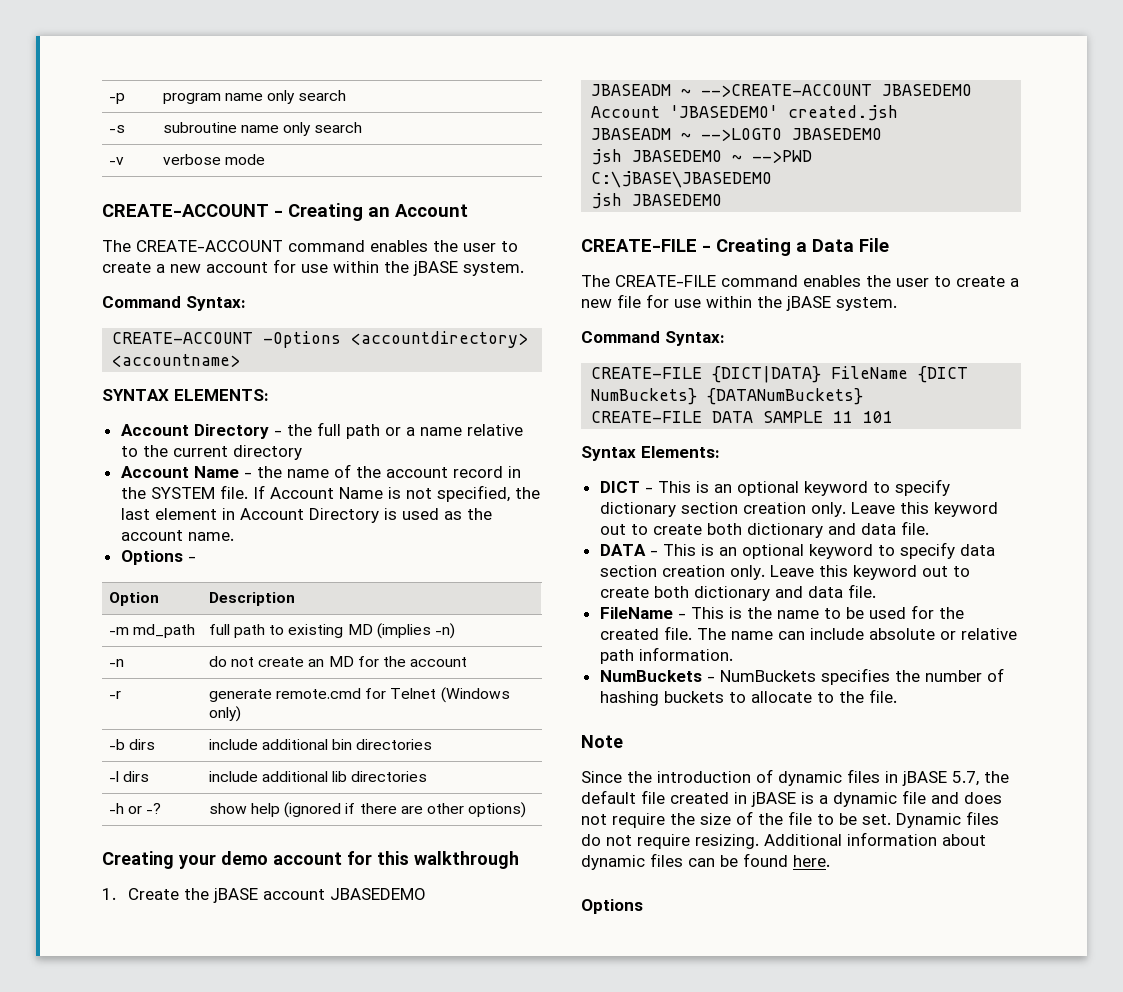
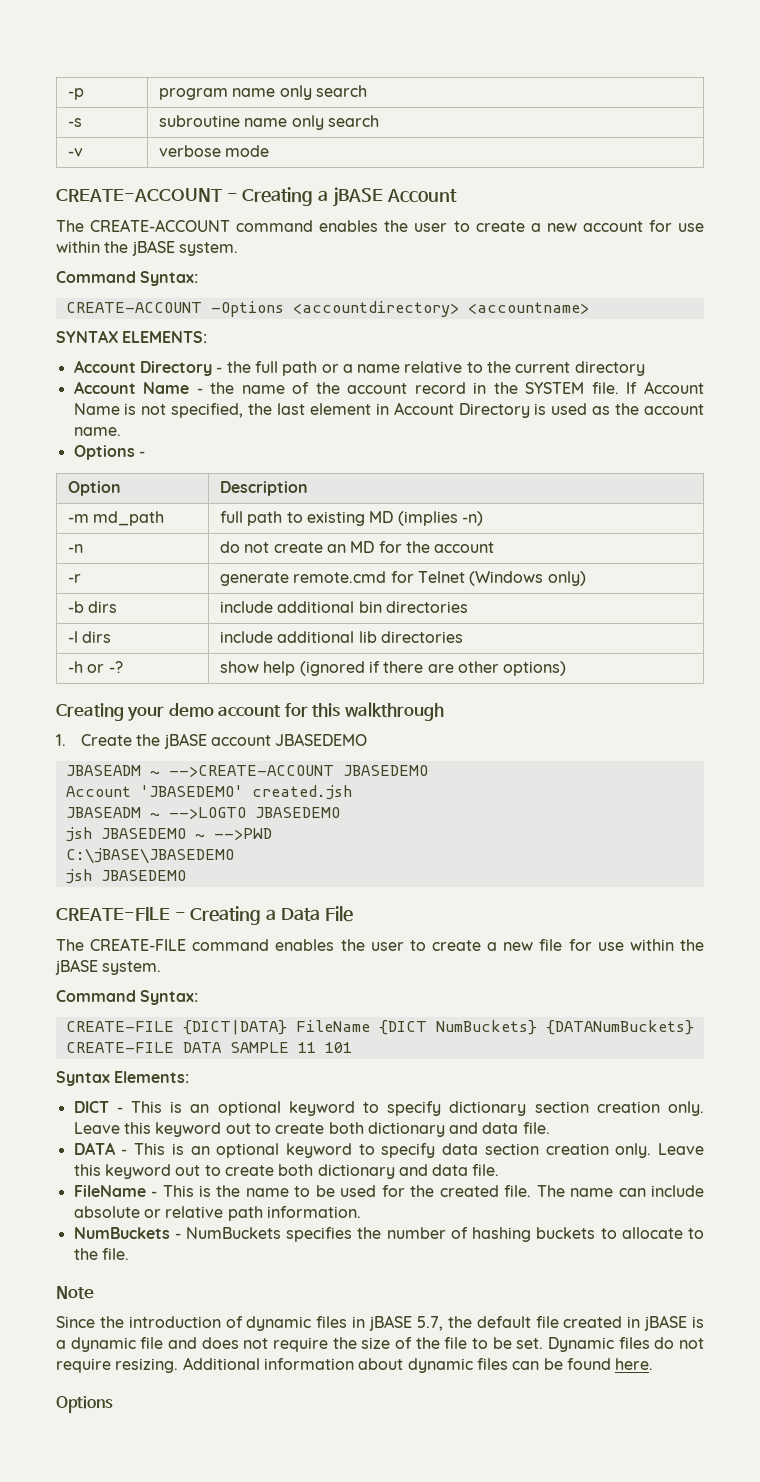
- CREATE-ACCOUNT - Creating an Account
+ CREATE-ACCOUNT - Creating a jBASE Account

